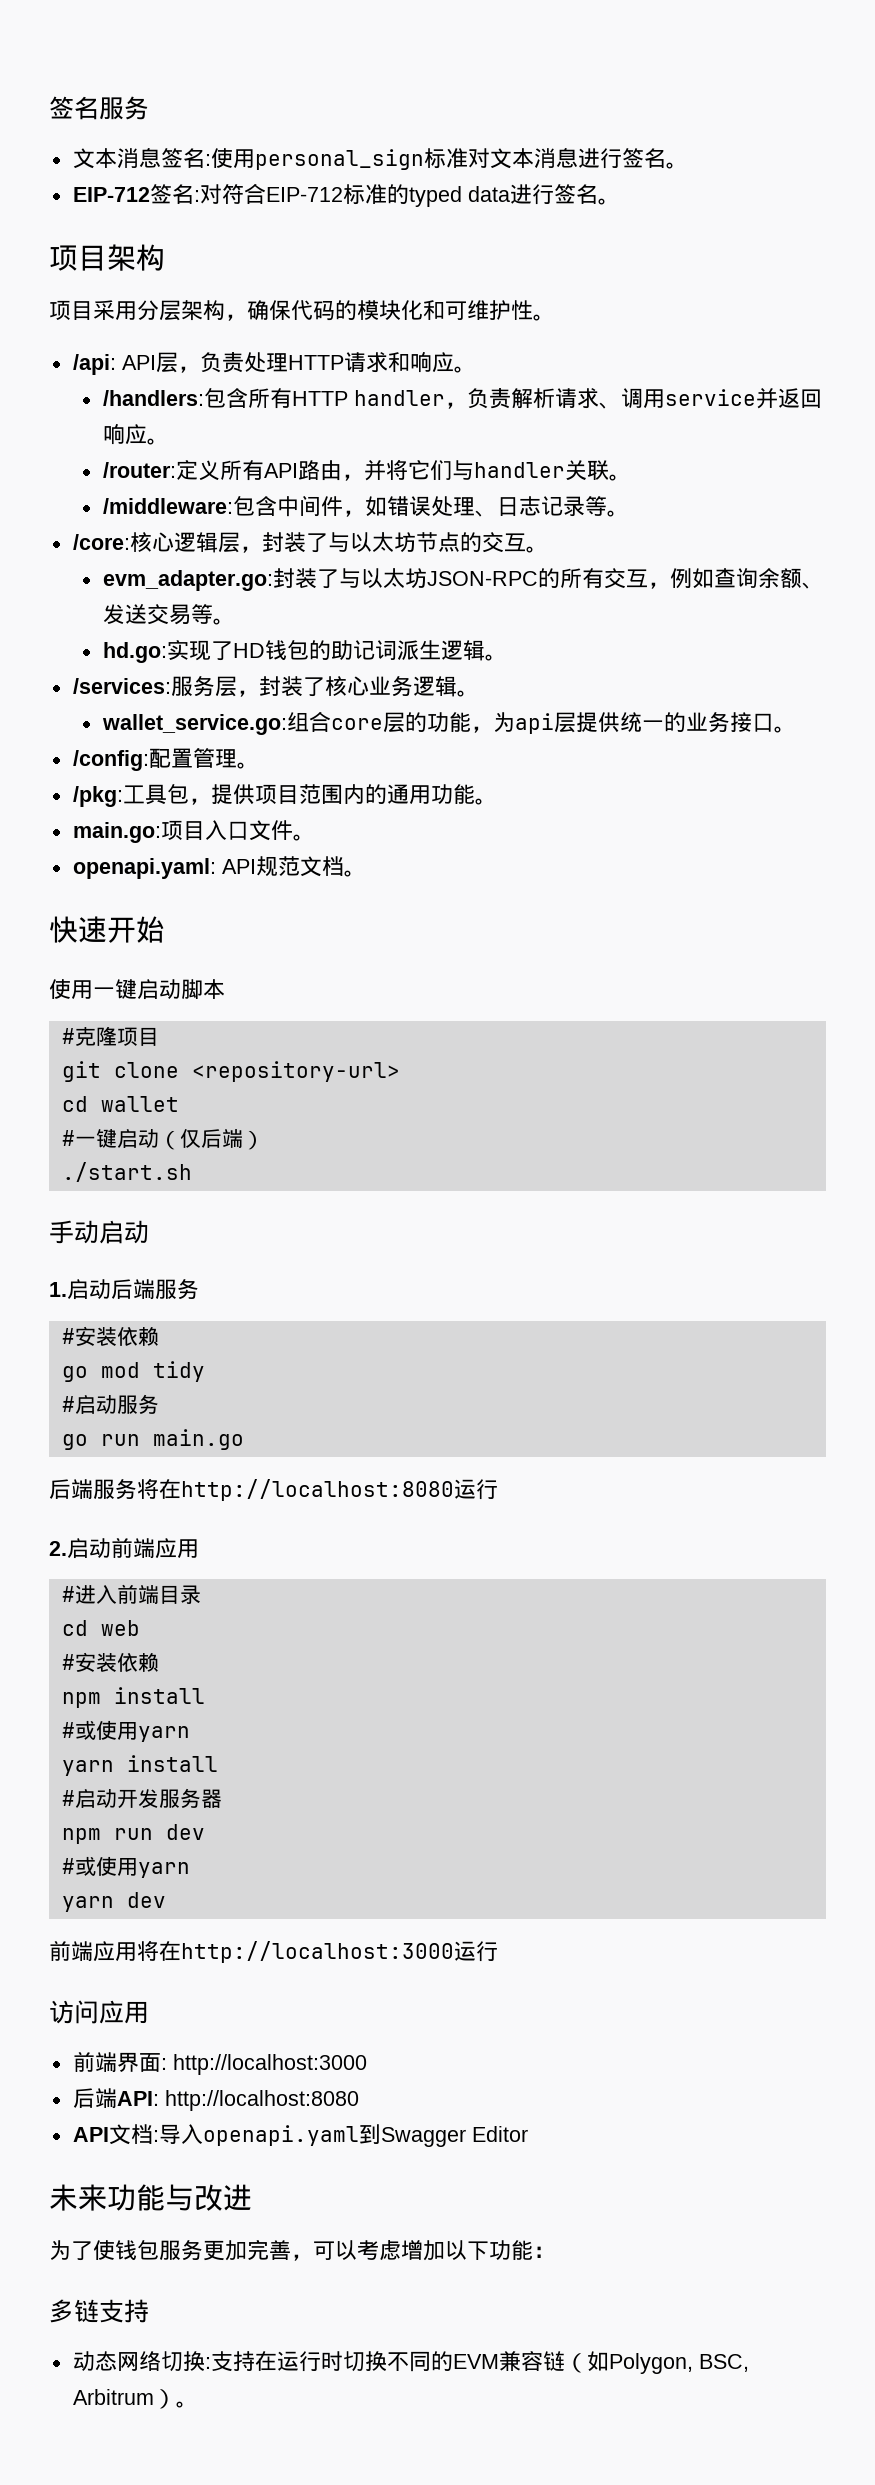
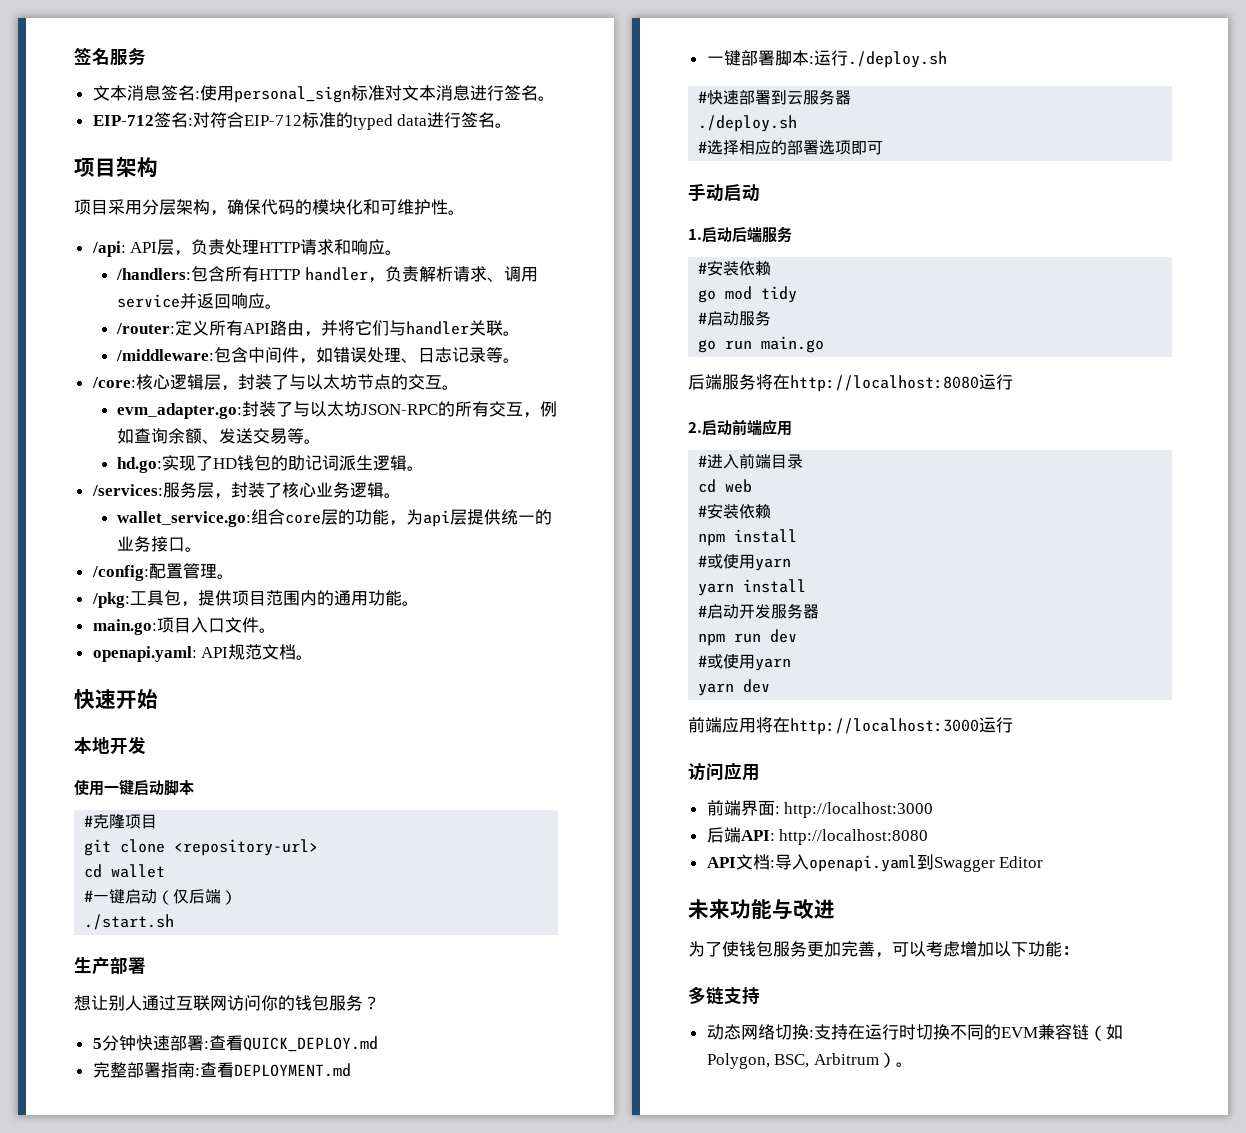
+ 本地开发
+ 生产部署
+ 想让别人通过互联网访问你的钱包服务？
+ 5分钟快速部署:查看QUICK_DEPLOY.md
+ 完整部署指南:查看DEPLOYMENT.md
+ 一键部署脚本:运行./deploy.sh
+ #快速部署到云服务器
+ ./deploy.sh
+ #选择相应的部署选项即可

